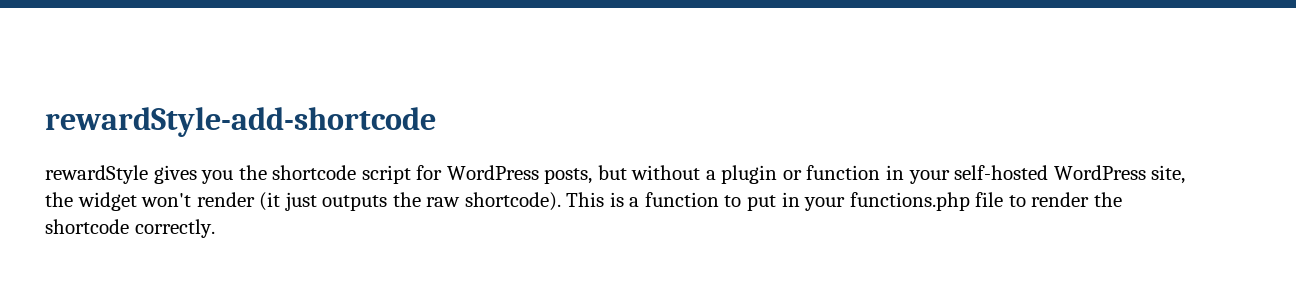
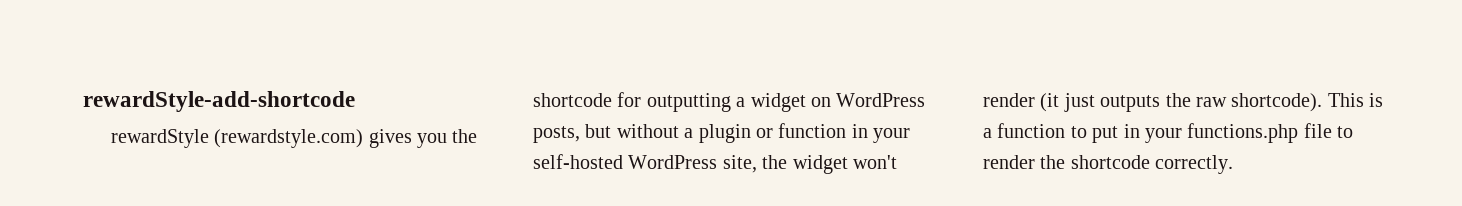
- rewardStyle gives you the shortcode script for WordPress posts, but without a plugin or function in your self-hosted WordPress site, the widget won't render (it just outputs the raw shortcode).
+ rewardStyle (rewardstyle.com) gives you the shortcode for outputting a widget on WordPress posts, but without a plugin or function in your self-hosted WordPress site, the widget won't render (it just outputs the raw shortcode).

